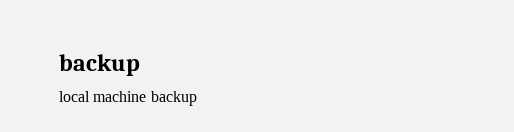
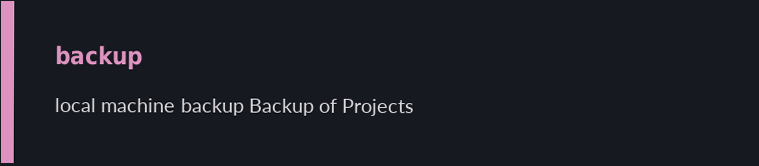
- local machine backup
+ local machine backup Backup of Projects

